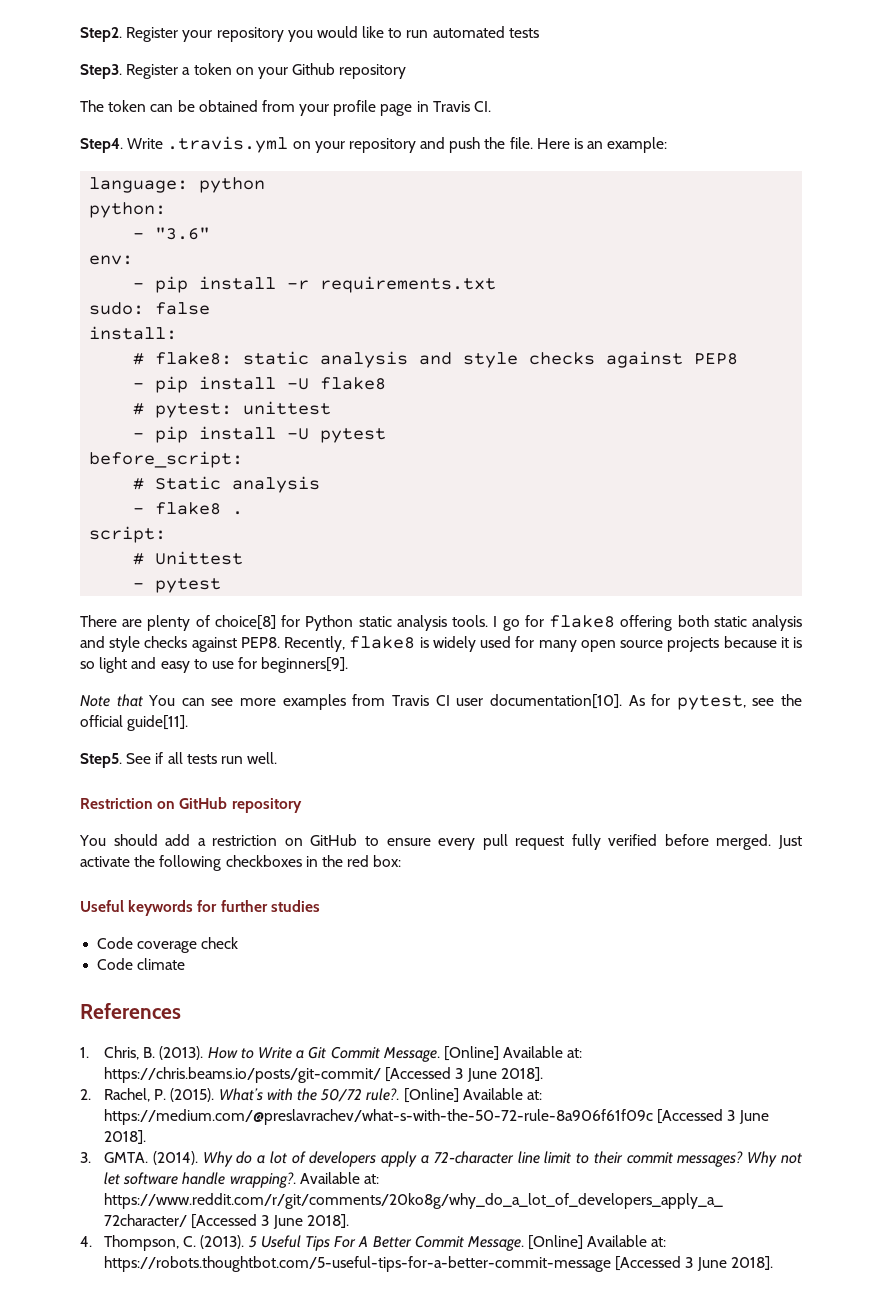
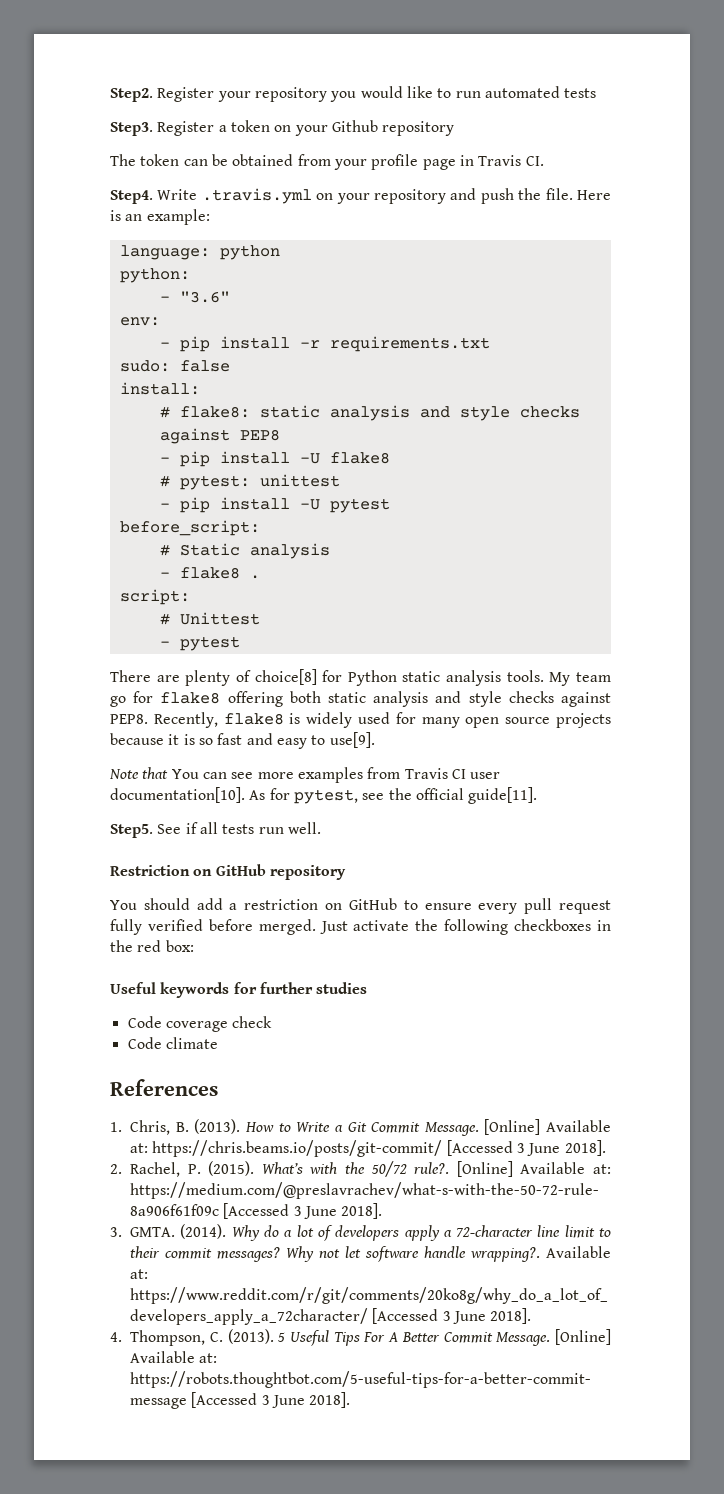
- I go for flake8 offering both static analysis and style checks against PEP8.
+ My team go for flake8 offering both static analysis and style checks against PEP8.
- Recently, flake8 is widely used for many open source projects because it is so light and easy to use for beginners[9].
+ Recently, flake8 is widely used for many open source projects because it is so fast and easy to use[9].

